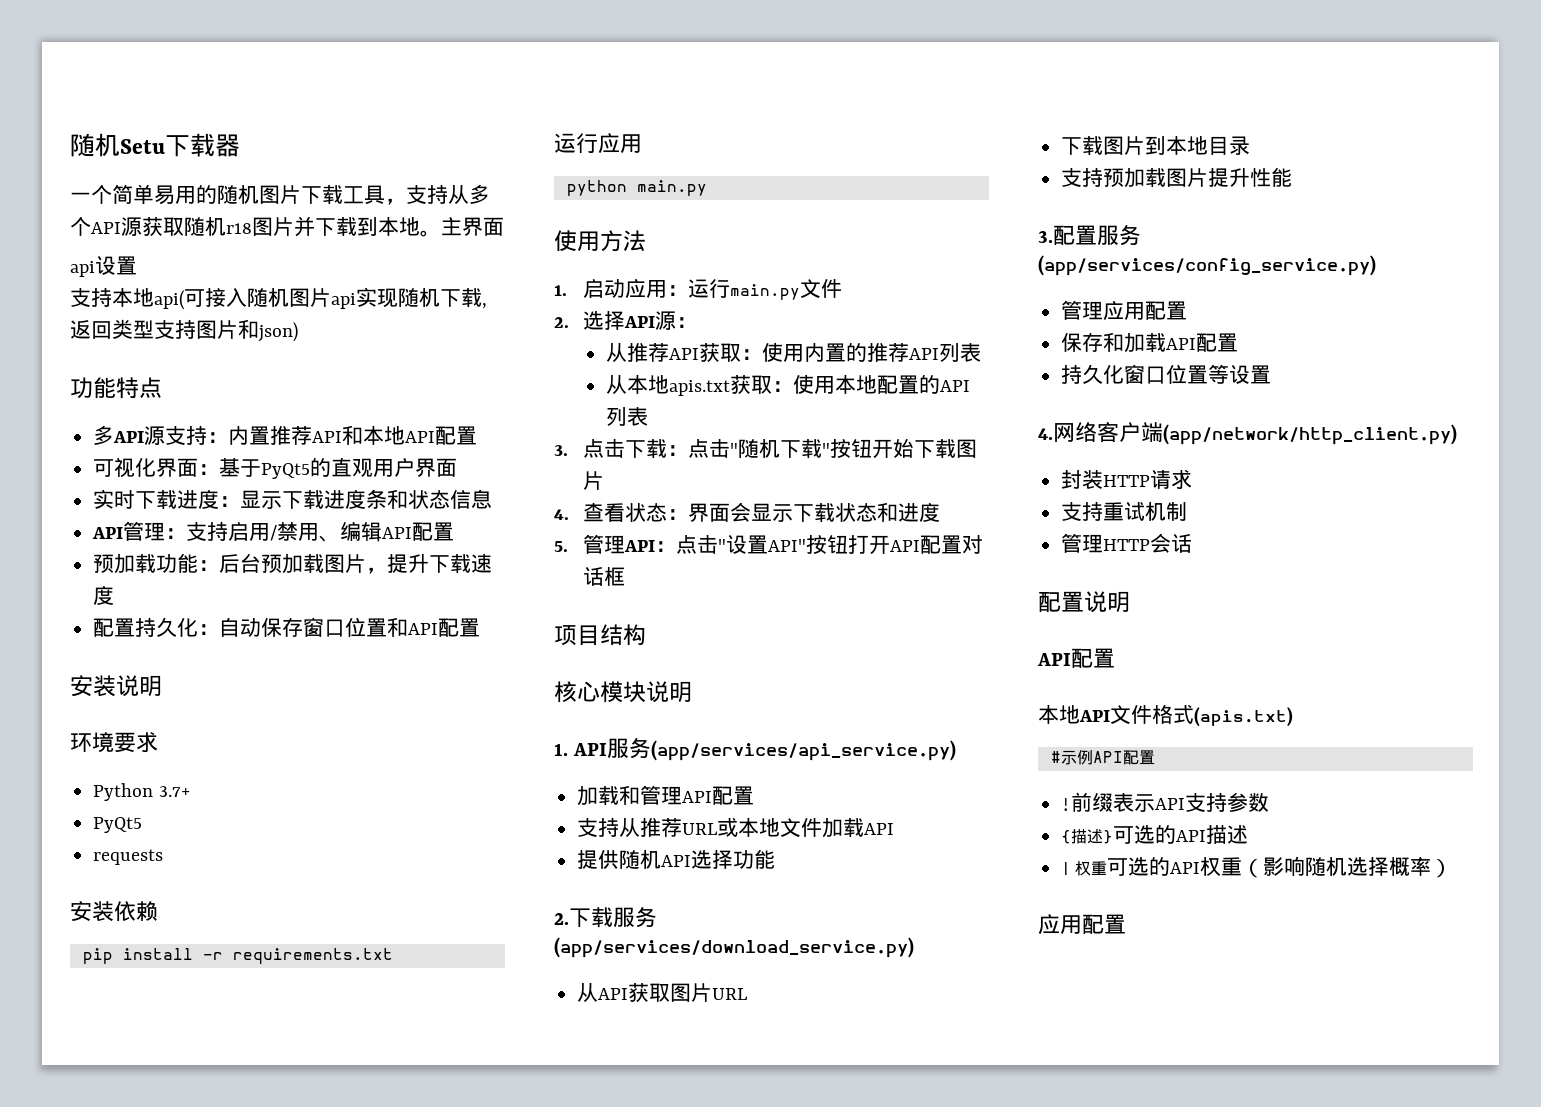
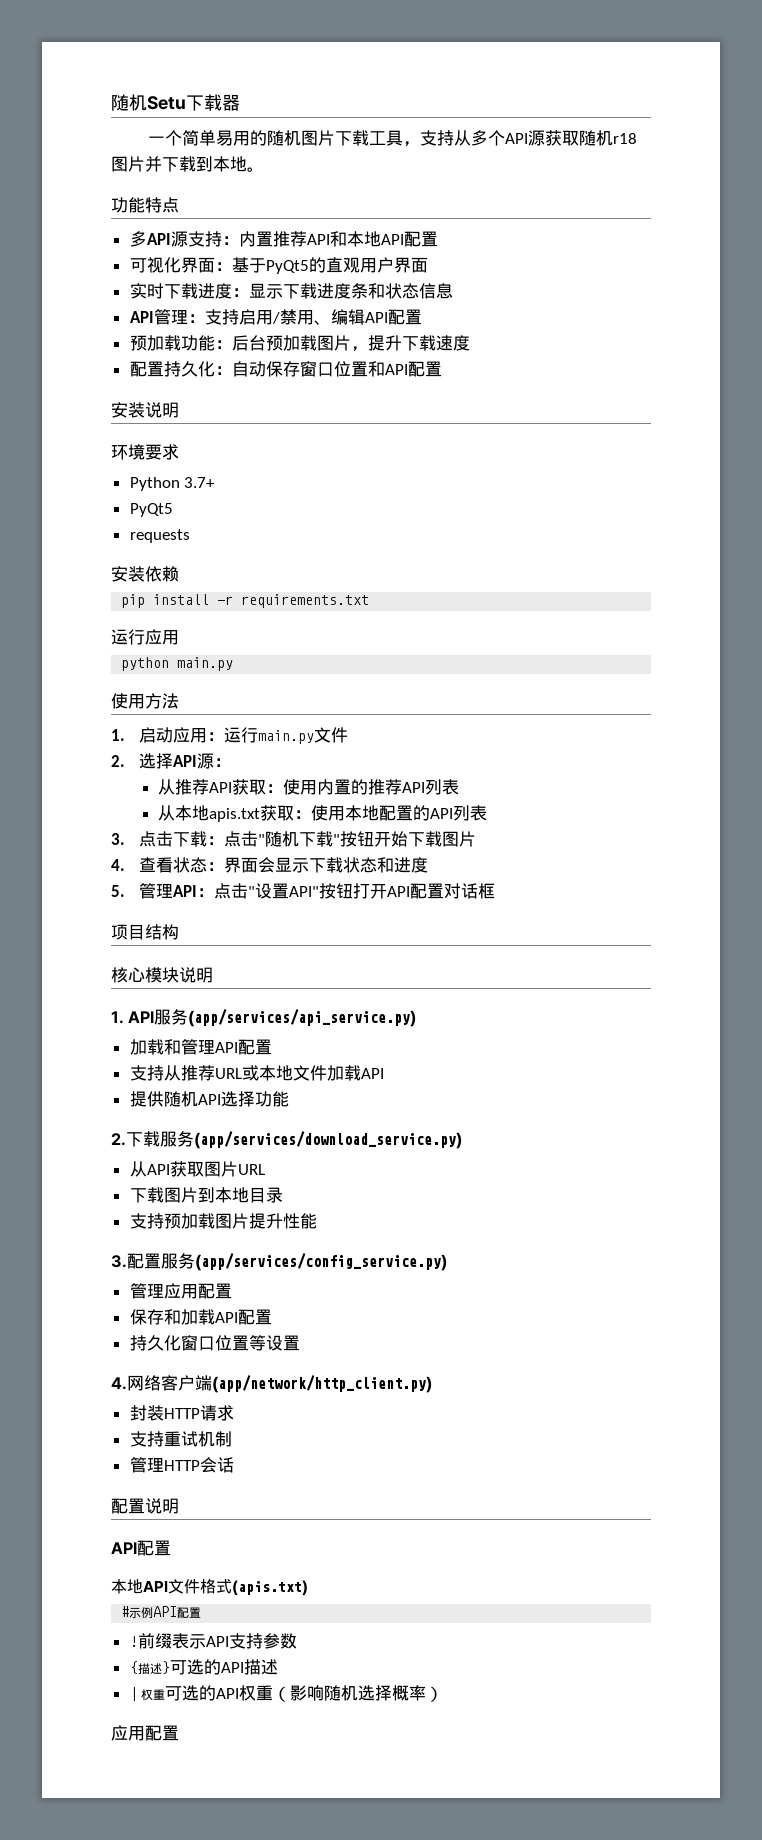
- 主界面
- api设置
- 支持本地api(可接入随机图片api实现随机下载,返回类型支持图片和json)

